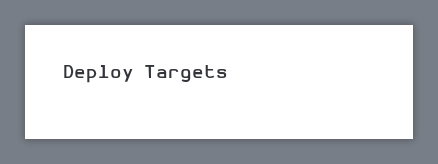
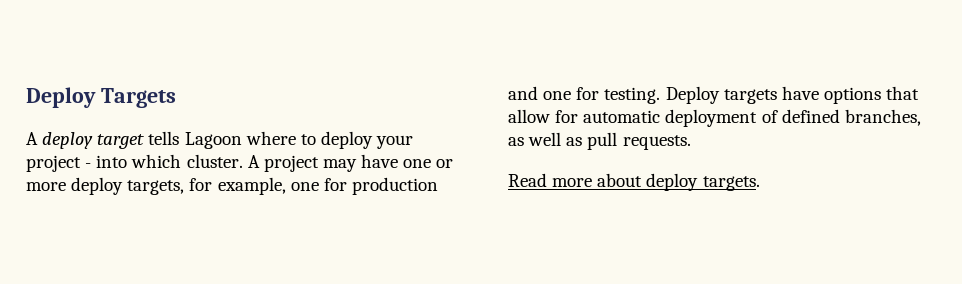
+ A deploy target tells Lagoon where to deploy your project - into which cluster. A project may have one or more deploy targets, for example, one for production and one for testing. Deploy targets have options that allow for automatic deployment of defined branches, as well as pull requests.
+ Read more about deploy targets.

